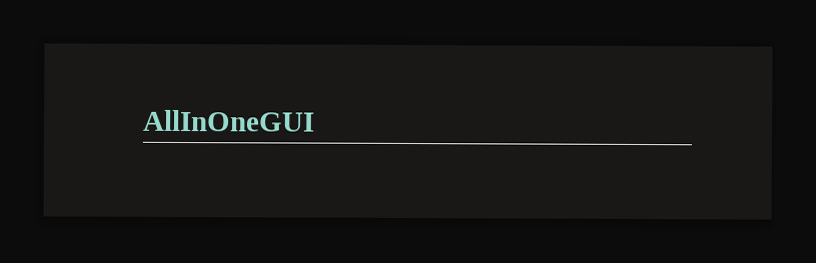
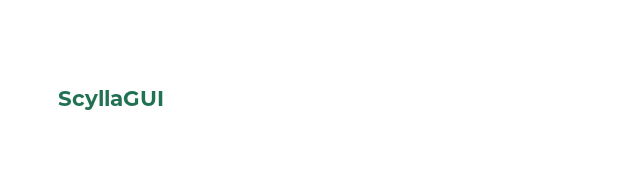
- AllInOneGUI
+ ScyllaGUI

